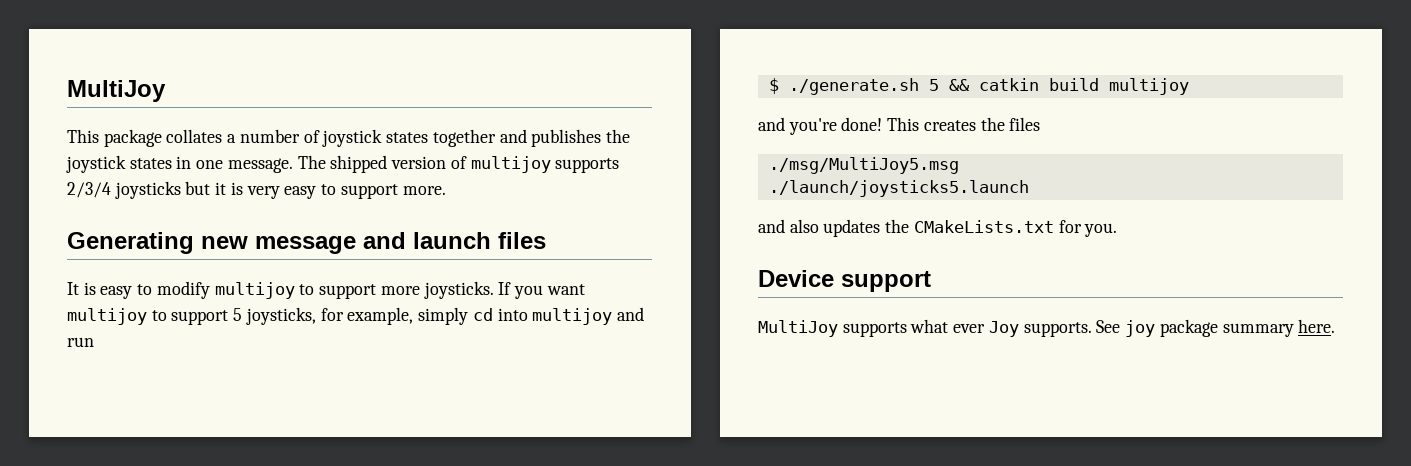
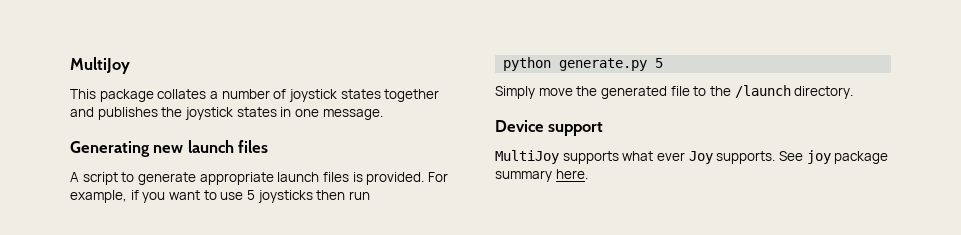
- The shipped version of multijoy supports 2/3/4 joysticks but it is very easy to support more.
- Generating new message and launch files
+ Generating new launch files
- It is easy to modify multijoy to support more joysticks. If you want multijoy to support 5 joysticks, for example, simply cd into multijoy and run
+ A script to generate appropriate launch files is provided. For example, if you want to use 5 joysticks then run
- $ ./generate.sh 5 && catkin build multijoy
- and you're done! This creates the files
- ./msg/MultiJoy5.msg
- ./launch/joysticks5.launch
- and also updates the CMakeLists.txt for you.
+ python generate.py 5
+ Simply move the generated file to the /launch directory.

